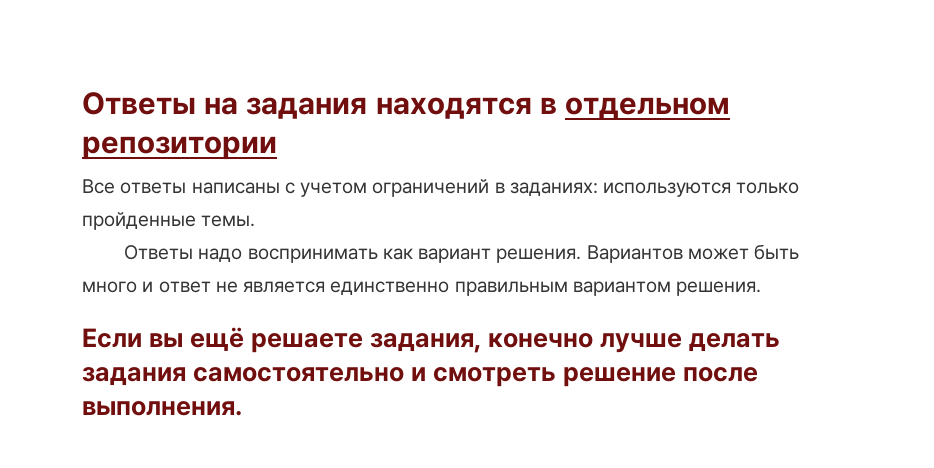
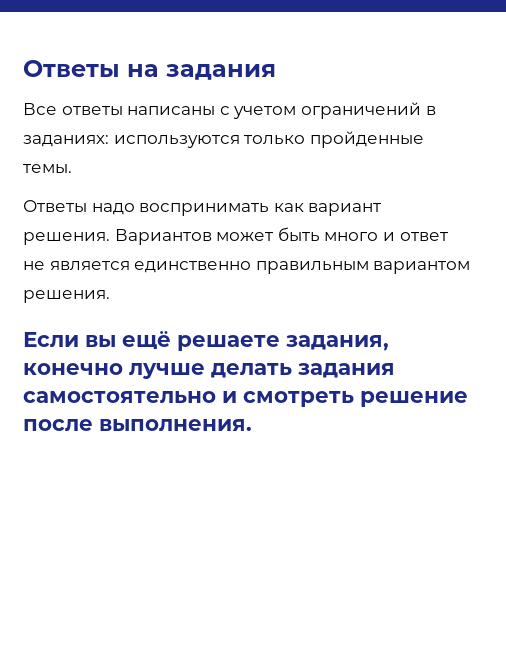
- Ответы на задания находятся в отдельном репозитории
+ Ответы на задания

